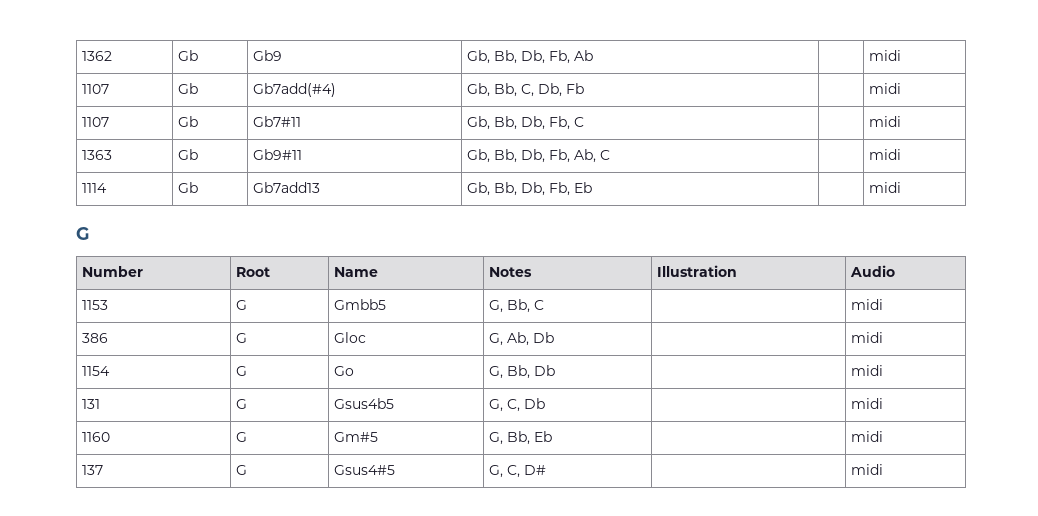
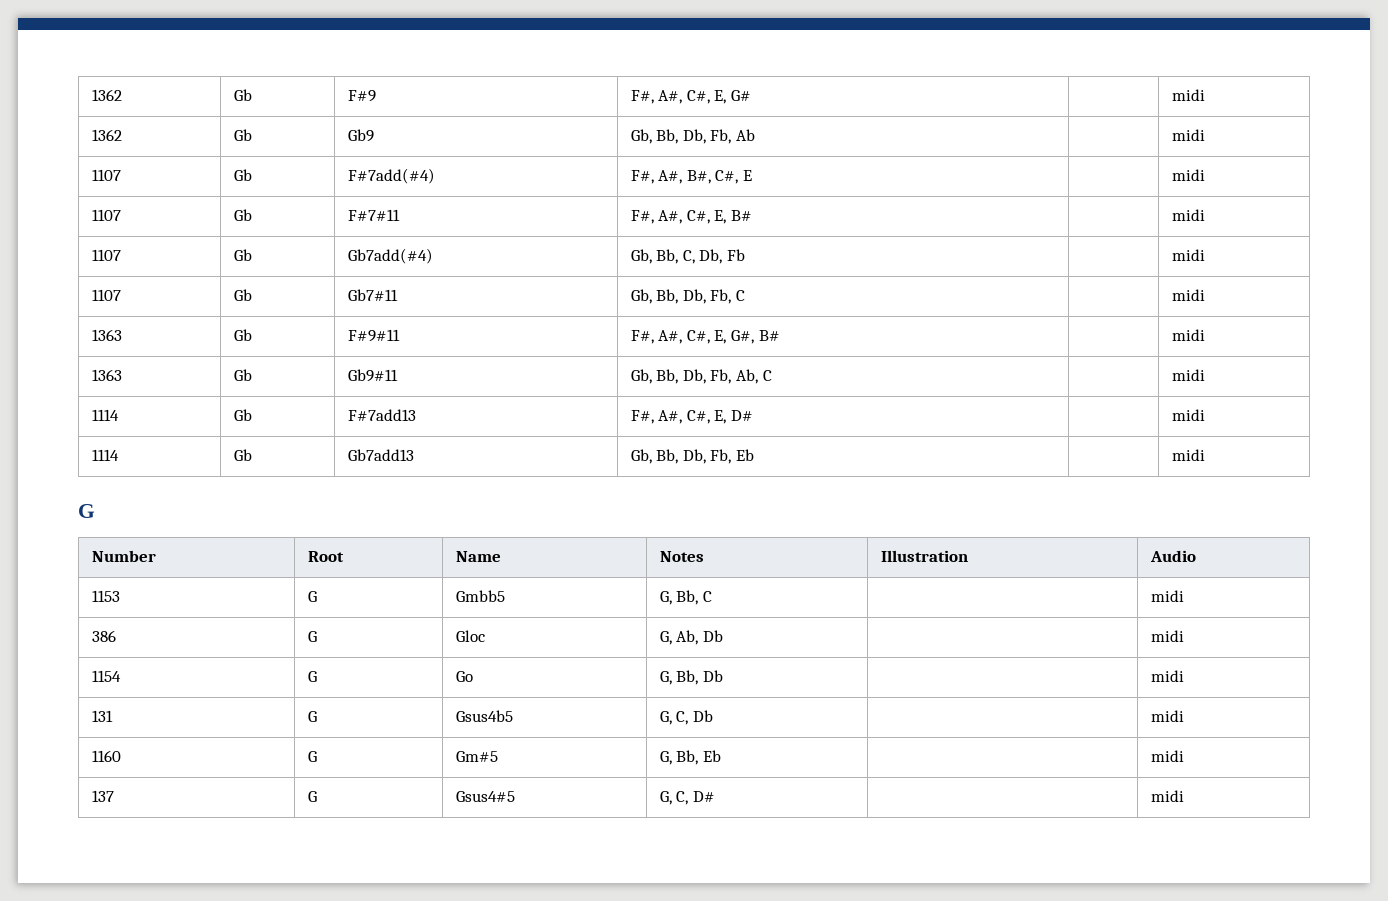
+ 1362 | Gb | F#9 | F#, A#, C#, E, G# | | midi
+ 1107 | Gb | F#7add(#4) | F#, A#, B#, C#, E | | midi
+ 1107 | Gb | F#7#11 | F#, A#, C#, E, B# | | midi
+ 1363 | Gb | F#9#11 | F#, A#, C#, E, G#, B# | | midi
+ 1114 | Gb | F#7add13 | F#, A#, C#, E, D# | | midi

